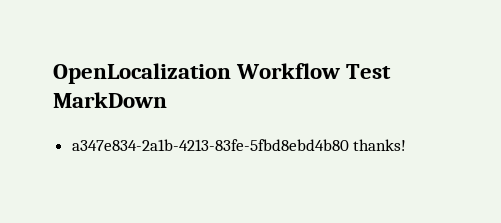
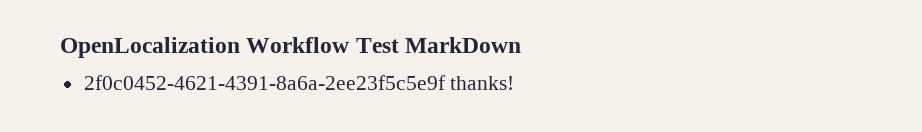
- a347e834-2a1b-4213-83fe-5fbd8ebd4b80 thanks!
+ 2f0c0452-4621-4391-8a6a-2ee23f5c5e9f thanks!

